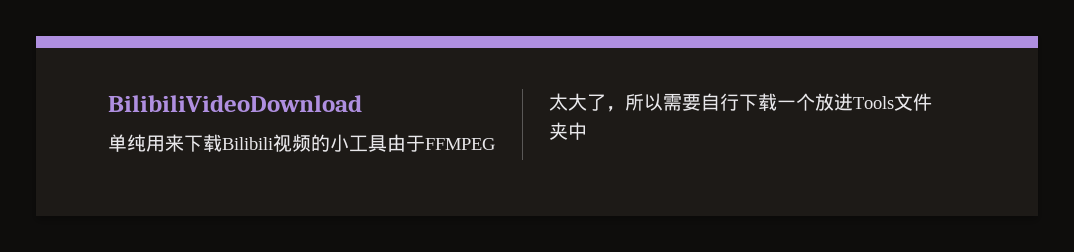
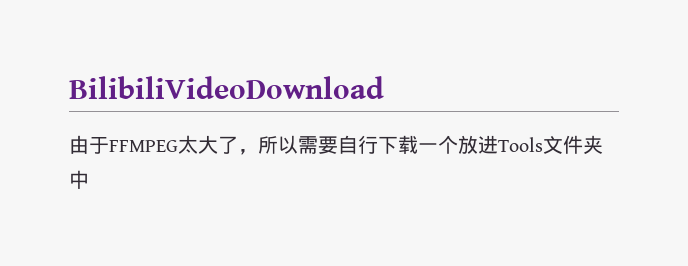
- 单纯用来下载Bilibili视频的小工具由于FFMPEG太大了，所以需要自行下载一个放进Tools文件夹中
+ 由于FFMPEG太大了，所以需要自行下载一个放进Tools文件夹中

